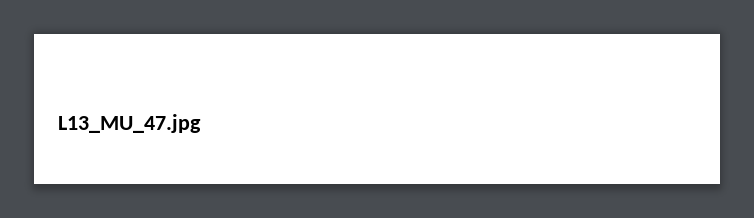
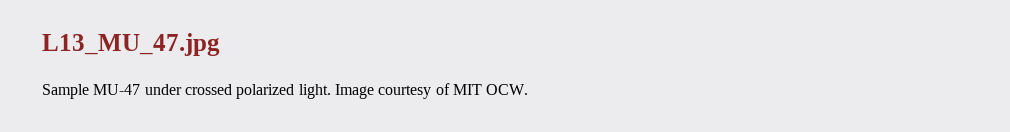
+ Sample MU-47 under crossed polarized light. Image courtesy of MIT OCW.

